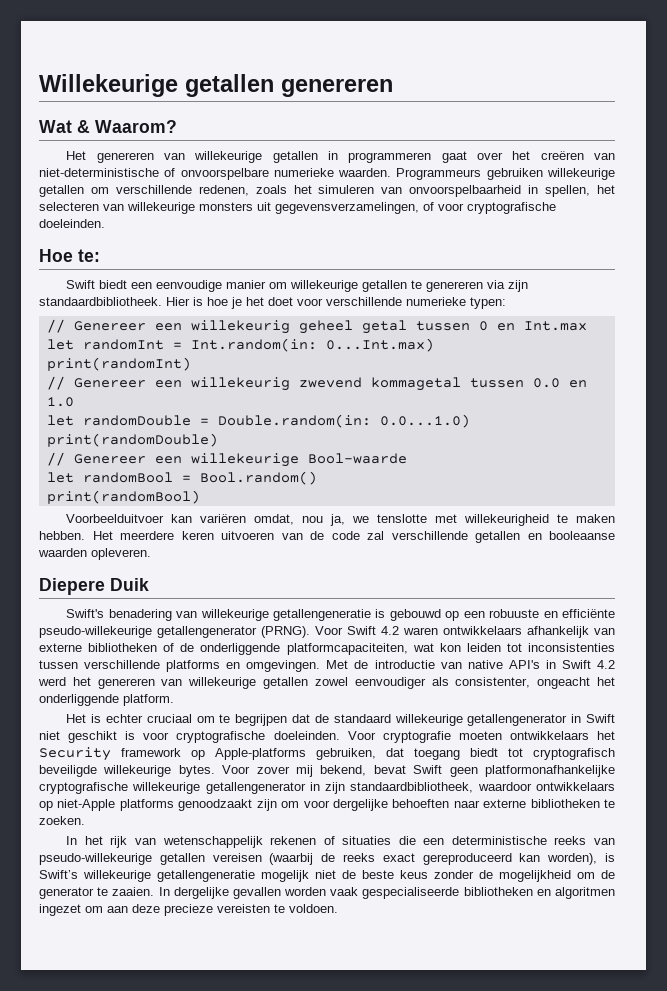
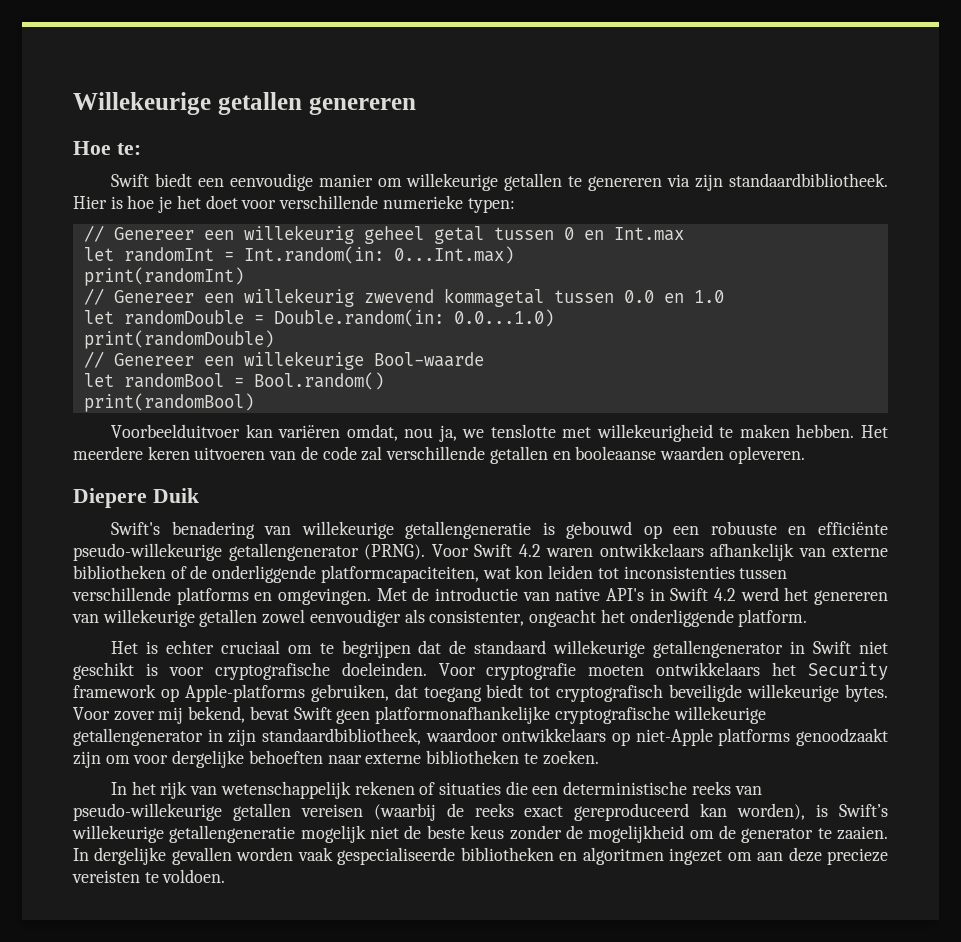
- Wat & Waarom?
- Het genereren van willekeurige getallen in programmeren gaat over het creëren van niet-deterministische of onvoorspelbare numerieke waarden. Programmeurs gebruiken willekeurige getallen om verschillende redenen, zoals het simuleren van onvoorspelbaarheid in spellen, het selecteren van willekeurige monsters uit gegevensverzamelingen, of voor cryptografische doeleinden.

